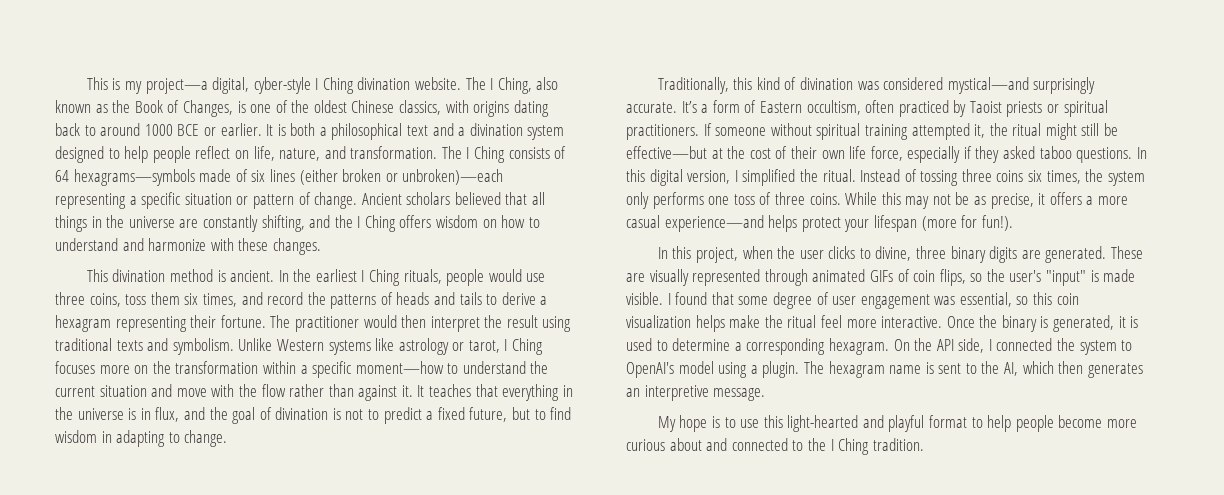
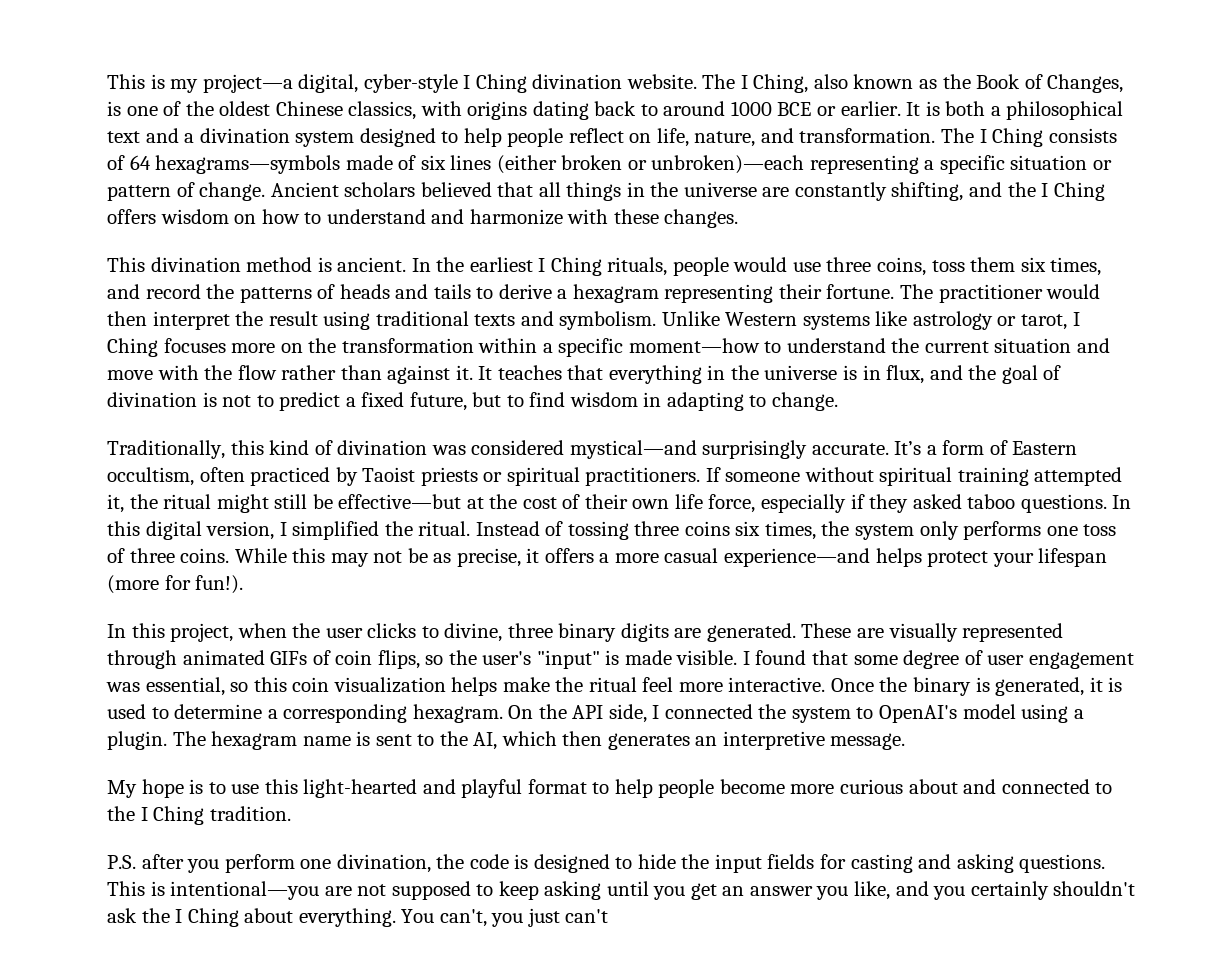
+ P.S. after you perform one divination, the code is designed to hide the input fields for casting and asking questions. This is intentional—you are not supposed to keep asking until you get an answer you like, and you certainly shouldn't ask the I Ching about everything. You can't, you just can't

